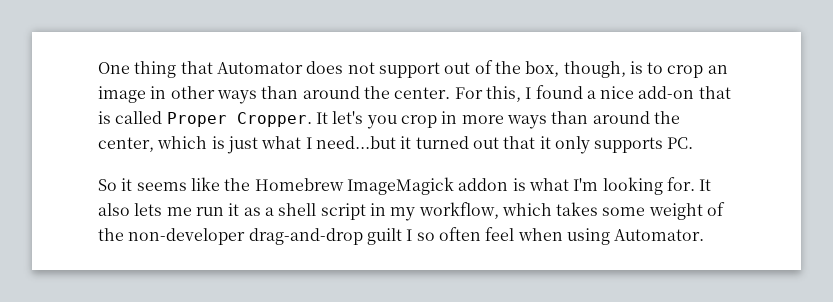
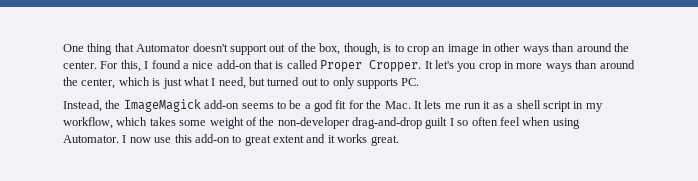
- One thing that Automator does not support out of the box, though, is to crop an image in other ways than around the center.
+ One thing that Automator doesn't support out of the box, though, is to crop an image in other ways than around the center.
- It let's you crop in more ways than around the center, which is just what I need...but it turned out that it only supports PC.
- So it seems like the Homebrew ImageMagick addon is what I'm looking for. It also lets me run it as a shell script in my workflow, which takes some weight of the non-developer drag-and-drop guilt I so often feel when using Automator.
+ It let's you crop in more ways than around the center, which is just what I need, but turned out to only supports PC.
+ Instead, the ImageMagick add-on seems to be a god fit for the Mac. It lets me run it as a shell script in my workflow, which takes some weight of the non-developer drag-and-drop guilt I so often feel when using Automator.
+ I now use this add-on to great extent and it works great.

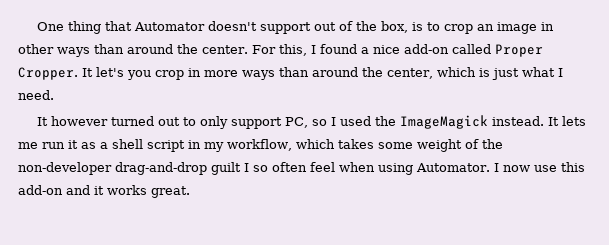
- One thing that Automator doesn't support out of the box, though, is to crop an image in other ways than around the center.
+ One thing that Automator doesn't support out of the box, is to crop an image in other ways than around the center.
- For this, I found a nice add-on that is called Proper Cropper.
+ For this, I found a nice add-on called Proper Cropper.
- It let's you crop in more ways than around the center, which is just what I need, but turned out to only supports PC.
- Instead, the ImageMagick add-on seems to be a god fit for the Mac. It lets me run it as a shell script in my workflow, which takes some weight of the non-developer drag-and-drop guilt I so often feel when using Automator.
+ It let's you crop in more ways than around the center, which is just what I need.
+ It however turned out to only support PC, so I used the ImageMagick instead. It lets me run it as a shell script in my workflow, which takes some weight of the non-developer drag-and-drop guilt I so often feel when using Automator.
- I now use this add-on to great extent and it works great.
+ I now use this add-on and it works great.

